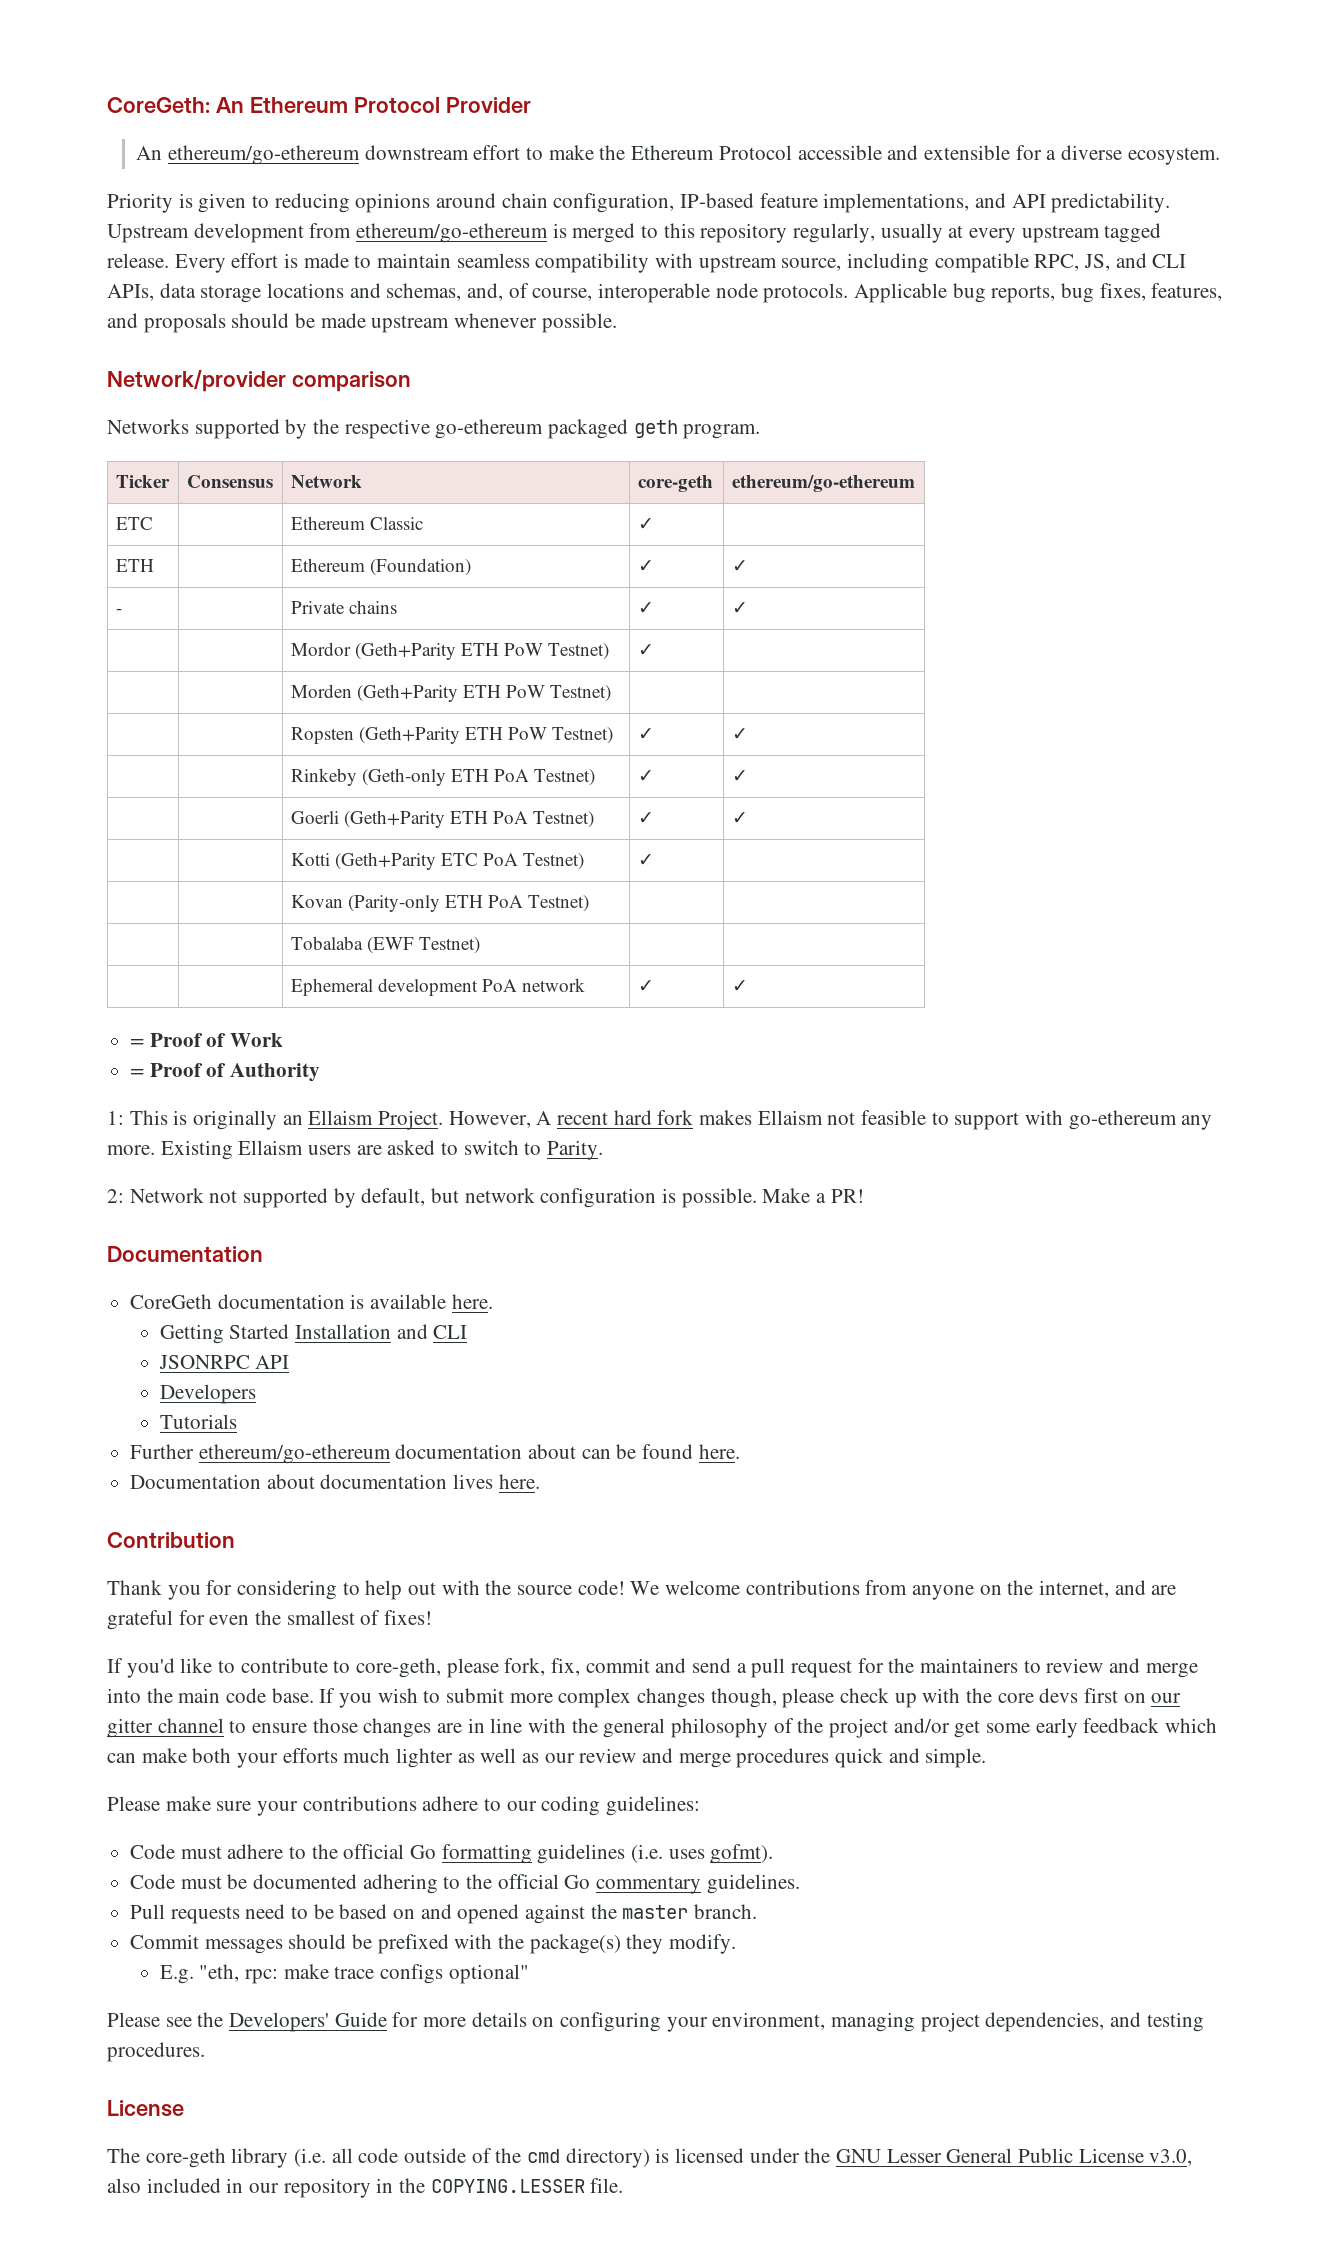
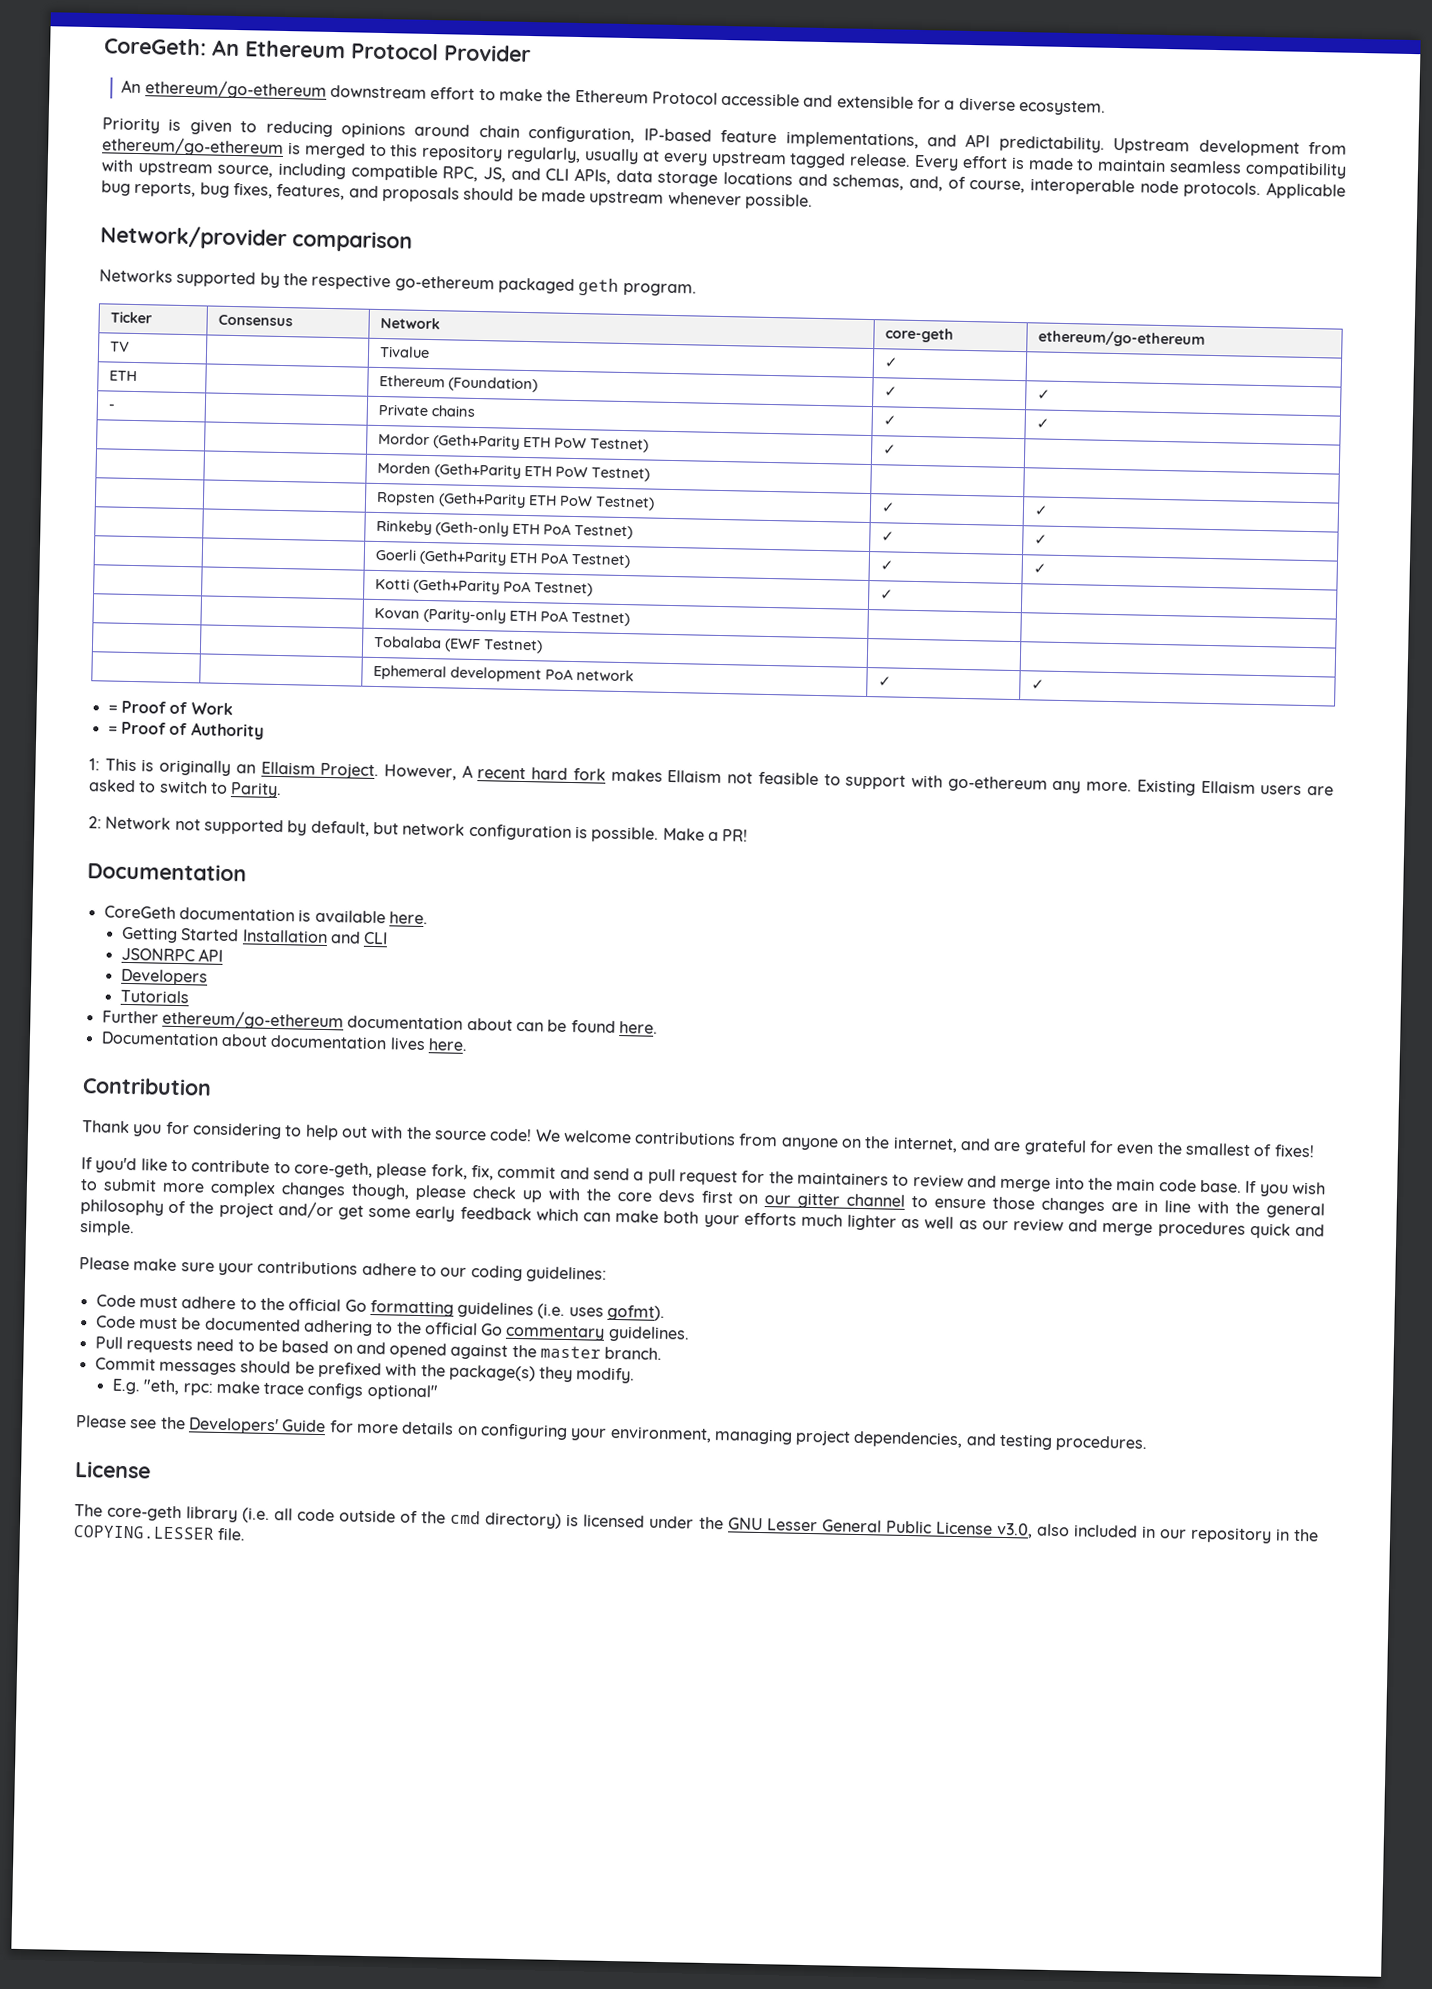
- ETC | | Ethereum Classic | ✓ |
+ TV | | Tivalue | ✓ |
- | | Kotti (Geth+Parity ETC PoA Testnet) | ✓ |
+ | | Kotti (Geth+Parity PoA Testnet) | ✓ |

